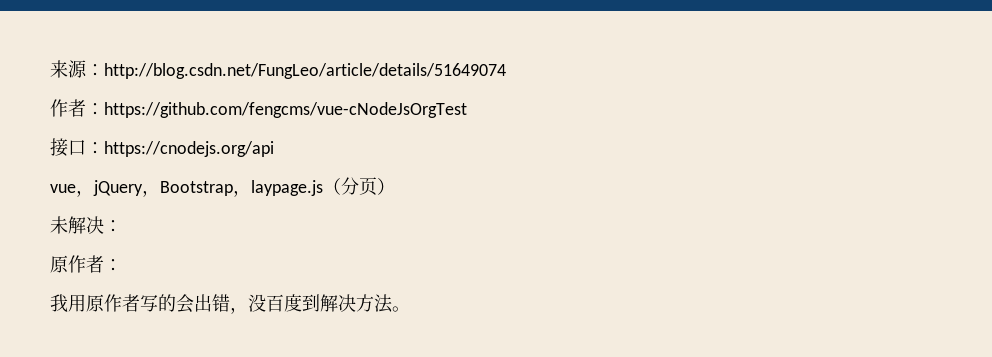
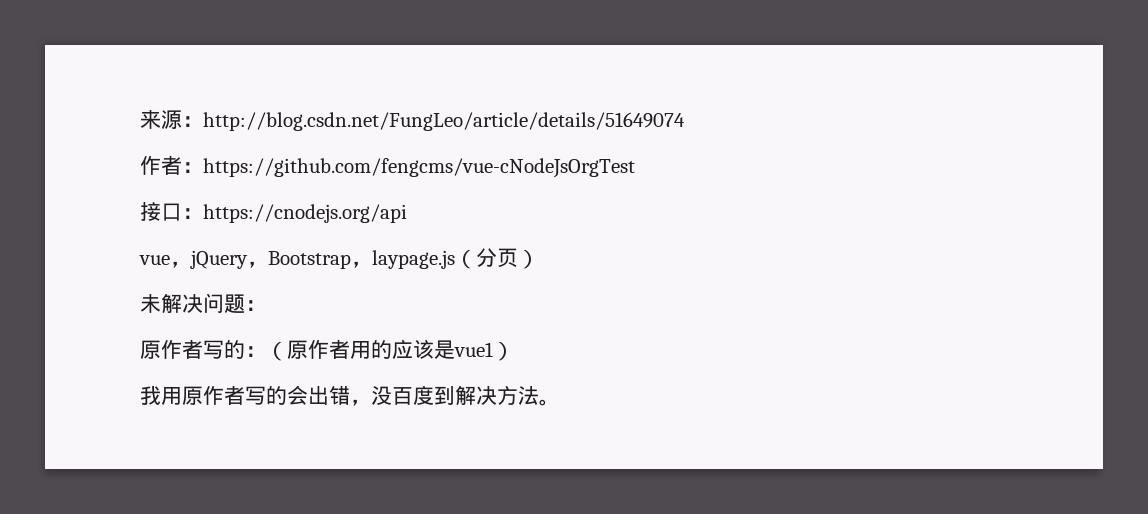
- 未解决：
+ 未解决问题：
- 原作者：
+ 原作者写的：（原作者用的应该是vue1）

